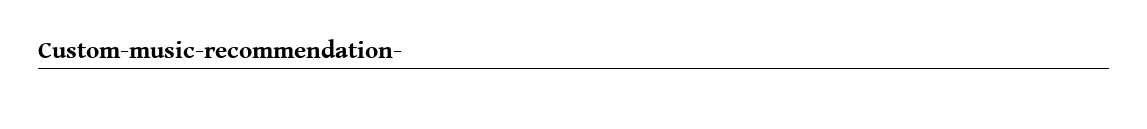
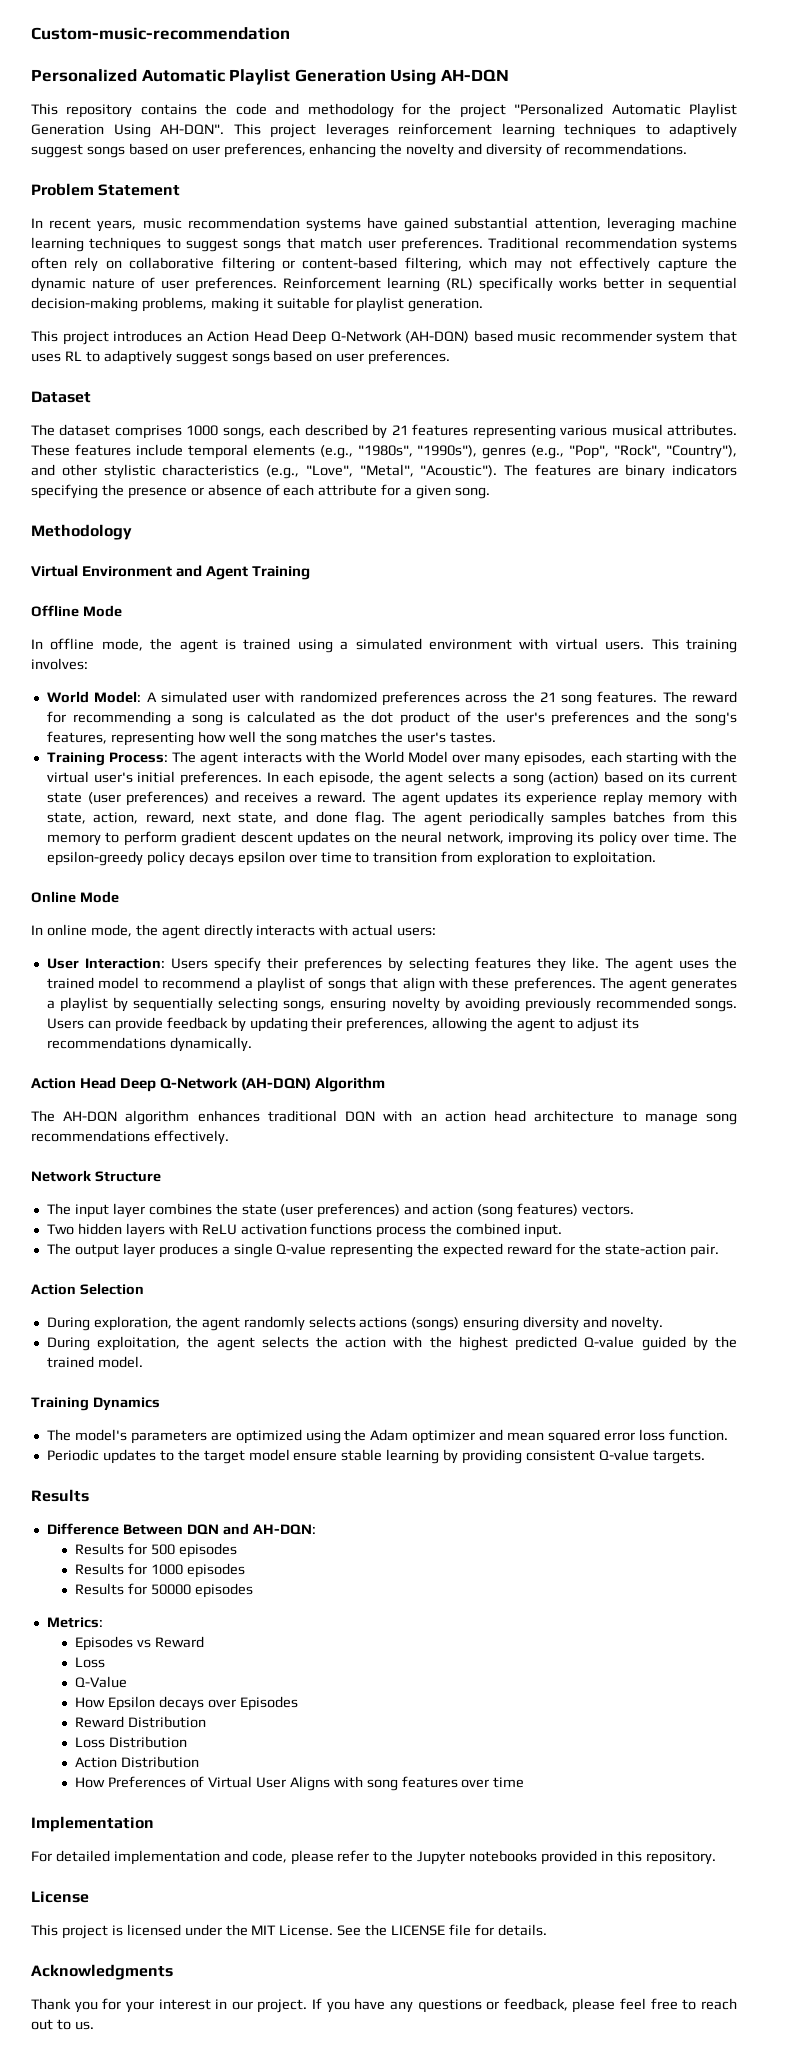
- Custom-music-recommendation-
+ Custom-music-recommendation
+ Personalized Automatic Playlist Generation Using AH-DQN
+ This repository contains the code and methodology for the project "Personalized Automatic Playlist Generation Using AH-DQN". This project leverages reinforcement learning techniques to adaptively suggest songs based on user preferences, enhancing the novelty and diversity of recommendations.
+ Problem Statement
+ In recent years, music recommendation systems have gained substantial attention, leveraging machine learning techniques to suggest songs that match user preferences. Traditional recommendation systems often rely on collaborative filtering or content-based filtering, which may not effectively capture the dynamic nature of user preferences. Reinforcement learning (RL) specifically works better in sequential decision-making problems, making it suitable for playlist generation.
+ This project introduces an Action Head Deep Q-Network (AH-DQN) based music recommender system that uses RL to adaptively suggest songs based on user preferences.
+ Dataset
+ The dataset comprises 1000 songs, each described by 21 features representing various musical attributes. These features include temporal elements (e.g., "1980s", "1990s"), genres (e.g., "Pop", "Rock", "Country"), and other stylistic characteristics (e.g., "Love", "Metal", "Acoustic"). The features are binary indicators specifying the presence or absence of each attribute for a given song.
+ Methodology
+ Virtual Environment and Agent Training
+ Offline Mode
+ In offline mode, the agent is trained using a simulated environment with virtual users. This training involves:
+ World Model: A simulated user with randomized preferences across the 21 song features. The reward for recommending a song is calculated as the dot product of the user's preferences and the song's features, representing how well the song matches the user's tastes.
+ Training Process: The agent interacts with the World Model over many episodes, each starting with the virtual user's initial preferences. In each episode, the agent selects a song (action) based on its current state (user preferences) and receives a reward. The agent updates its experience replay memory with state, action, reward, next state, and done flag. The agent periodically samples batches from this memory to perform gradient descent updates on the neural network, improving its policy over time. The epsilon-greedy policy decays epsilon over time to transition from exploration to exploitation.
+ Online Mode
+ In online mode, the agent directly interacts with actual users:
+ User Interaction: Users specify their preferences by selecting features they like. The agent uses the trained model to recommend a playlist of songs that align with these preferences. The agent generates a playlist by sequentially selecting songs, ensuring novelty by avoiding previously recommended songs. Users can provide feedback by updating their preferences, allowing the agent to adjust its recommendations dynamically.
+ Action Head Deep Q-Network (AH-DQN) Algorithm
+ The AH-DQN algorithm enhances traditional DQN with an action head architecture to manage song recommendations effectively.
+ Network Structure
+ The input layer combines the state (user preferences) and action (song features) vectors.
+ Two hidden layers with ReLU activation functions process the combined input.
+ The output layer produces a single Q-value representing the expected reward for the state-action pair.
+ Action Selection
+ During exploration, the agent randomly selects actions (songs) ensuring diversity and novelty.
+ During exploitation, the agent selects the action with the highest predicted Q-value guided by the trained model.
+ Training Dynamics
+ The model's parameters are optimized using the Adam optimizer and mean squared error loss function.
+ Periodic updates to the target model ensure stable learning by providing consistent Q-value targets.
+ Results
+ Difference Between DQN and AH-DQN:
+ Results for 500 episodes
+ Results for 1000 episodes
+ Results for 50000 episodes
+ Metrics:
+ Episodes vs Reward
+ Loss
+ Q-Value
+ How Epsilon decays over Episodes
+ Reward Distribution
+ Loss Distribution
+ Action Distribution
+ How Preferences of Virtual User Aligns with song features over time
+ Implementation
+ For detailed implementation and code, please refer to the Jupyter notebooks provided in this repository.
+ License
+ This project is licensed under the MIT License. See the LICENSE file for details.
+ Acknowledgments
+ Thank you for your interest in our project. If you have any questions or feedback, please feel free to reach out to us.

